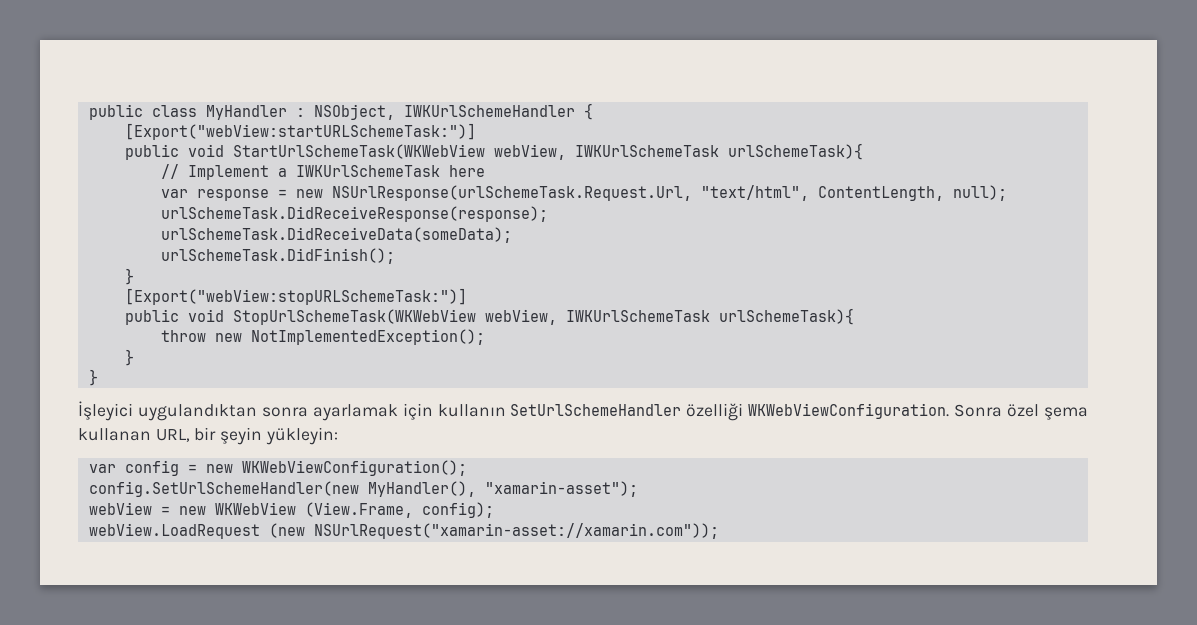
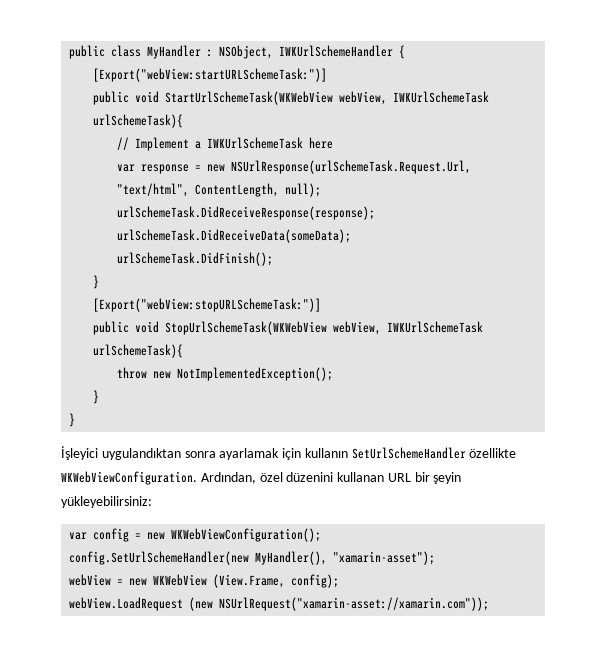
- İşleyici uygulandıktan sonra ayarlamak için kullanın SetUrlSchemeHandler özelliği WKWebViewConfiguration. Sonra özel şema kullanan URL, bir şeyin yükleyin:
+ İşleyici uygulandıktan sonra ayarlamak için kullanın SetUrlSchemeHandler özellikte WKWebViewConfiguration. Ardından, özel düzenini kullanan URL bir şeyin yükleyebilirsiniz:

